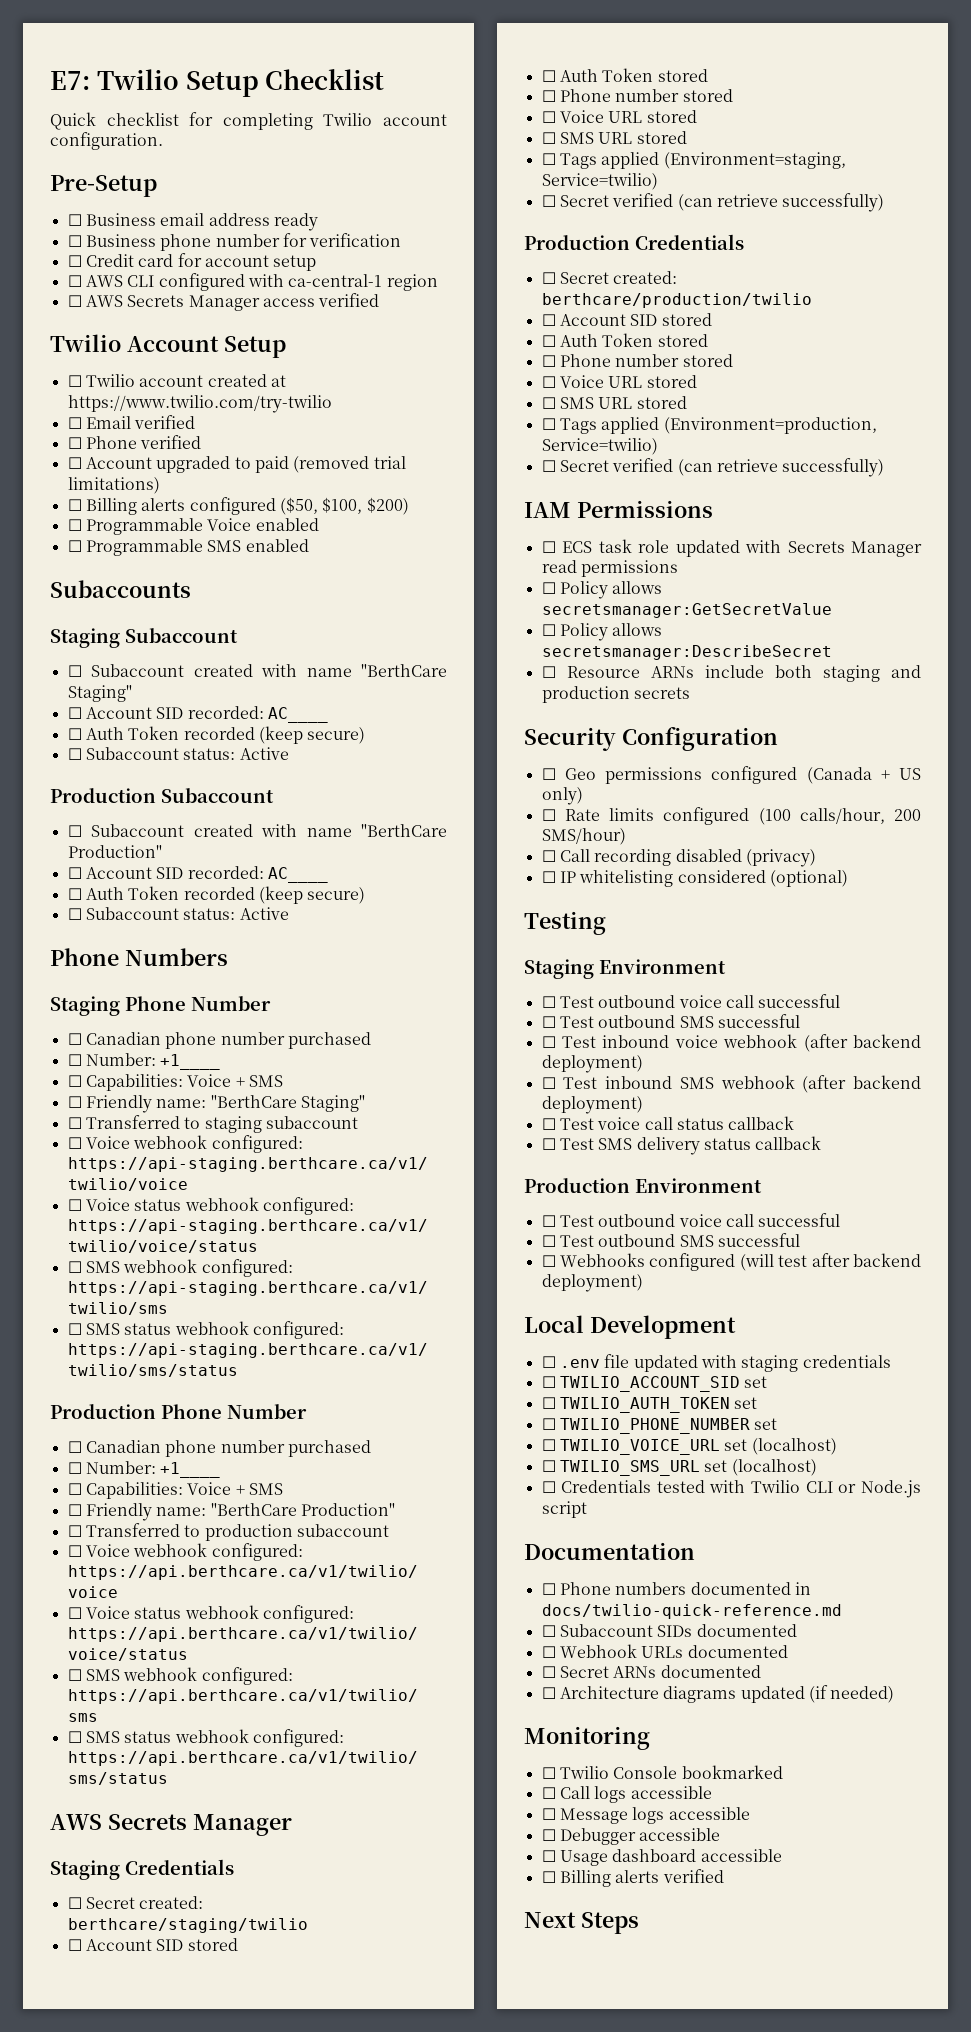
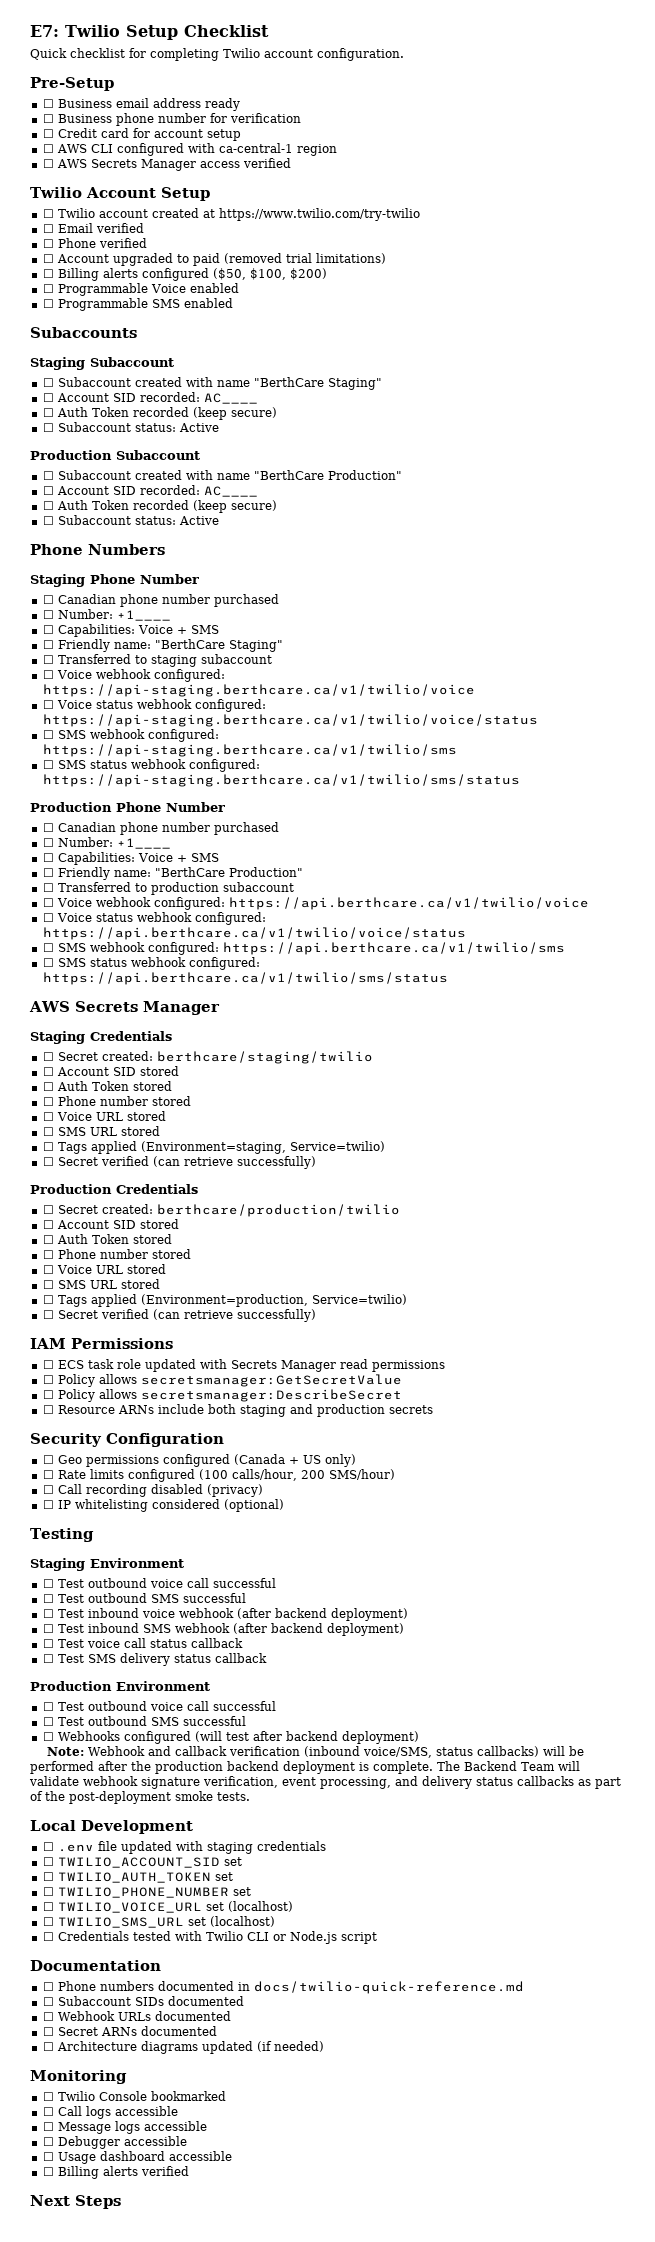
+ Note: Webhook and callback verification (inbound voice/SMS, status callbacks) will be performed after the production backend deployment is complete. The Backend Team will validate webhook signature verification, event processing, and delivery status callbacks as part of the post-deployment smoke tests.

